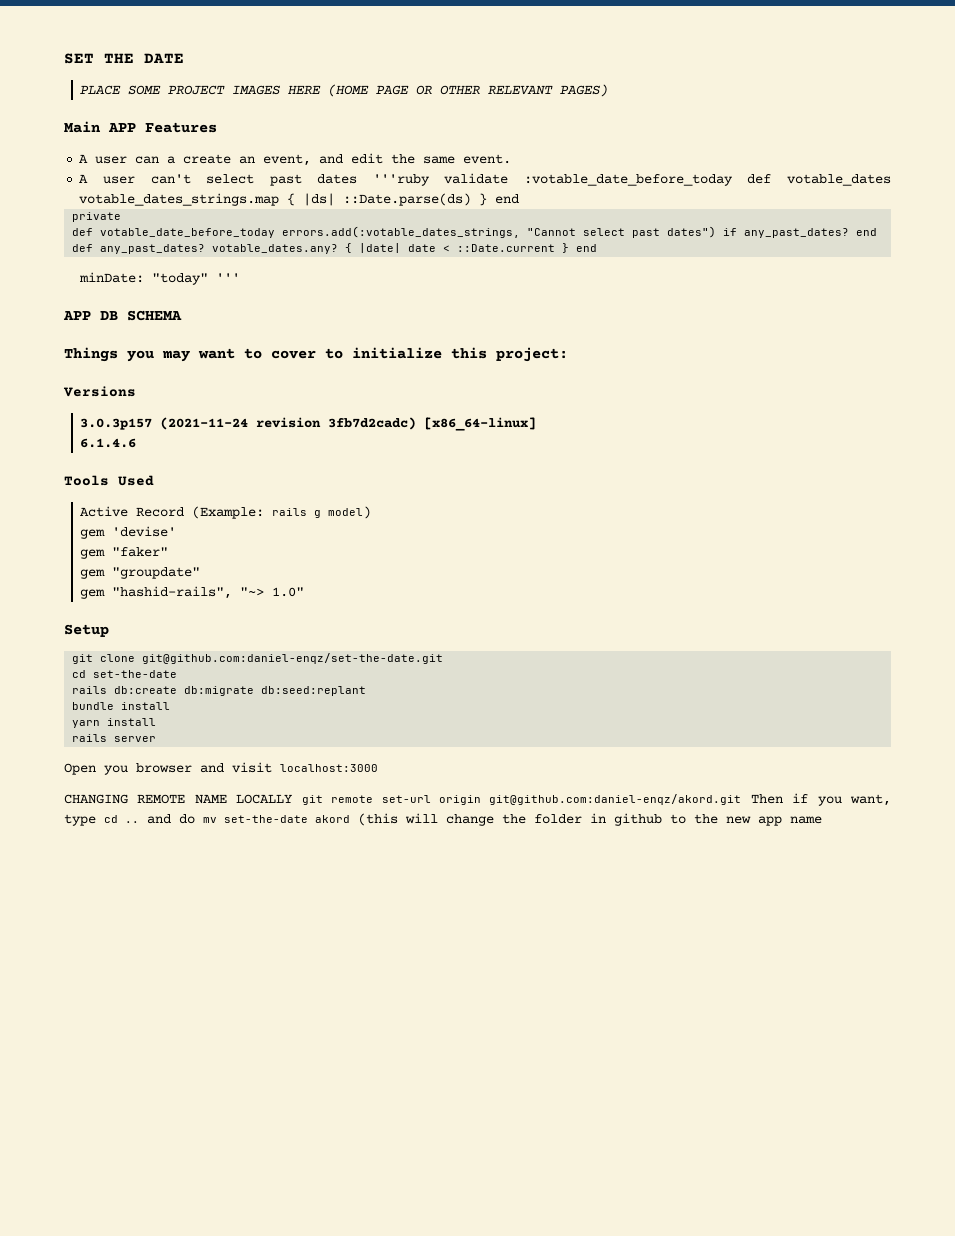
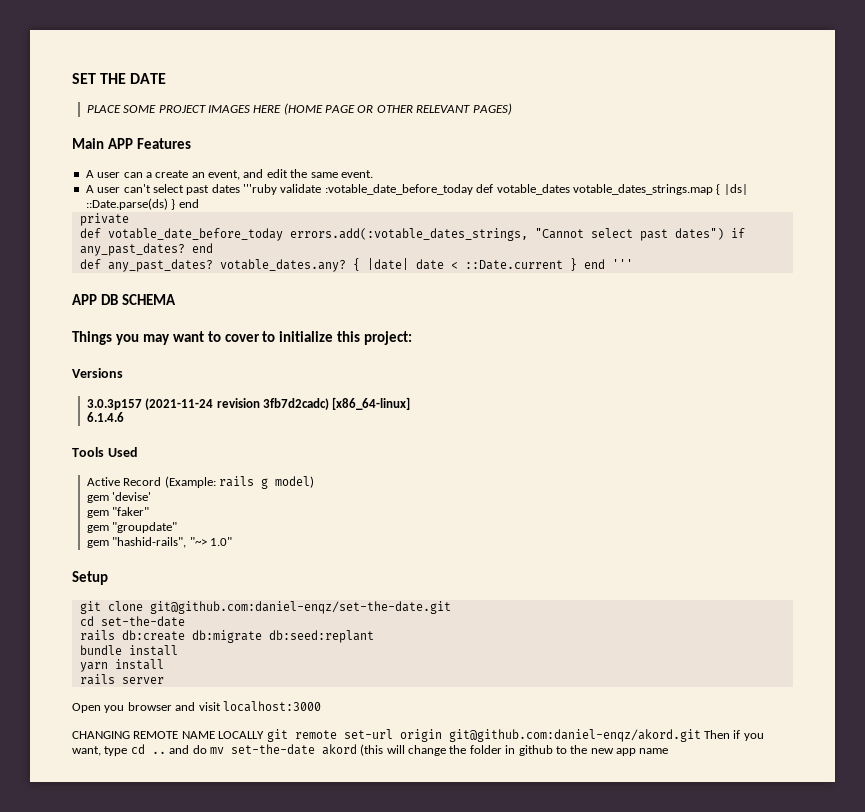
- { |date| date < ::Date.current } end
- minDate: "today" '''
+ { |date| date < ::Date.current } end '''

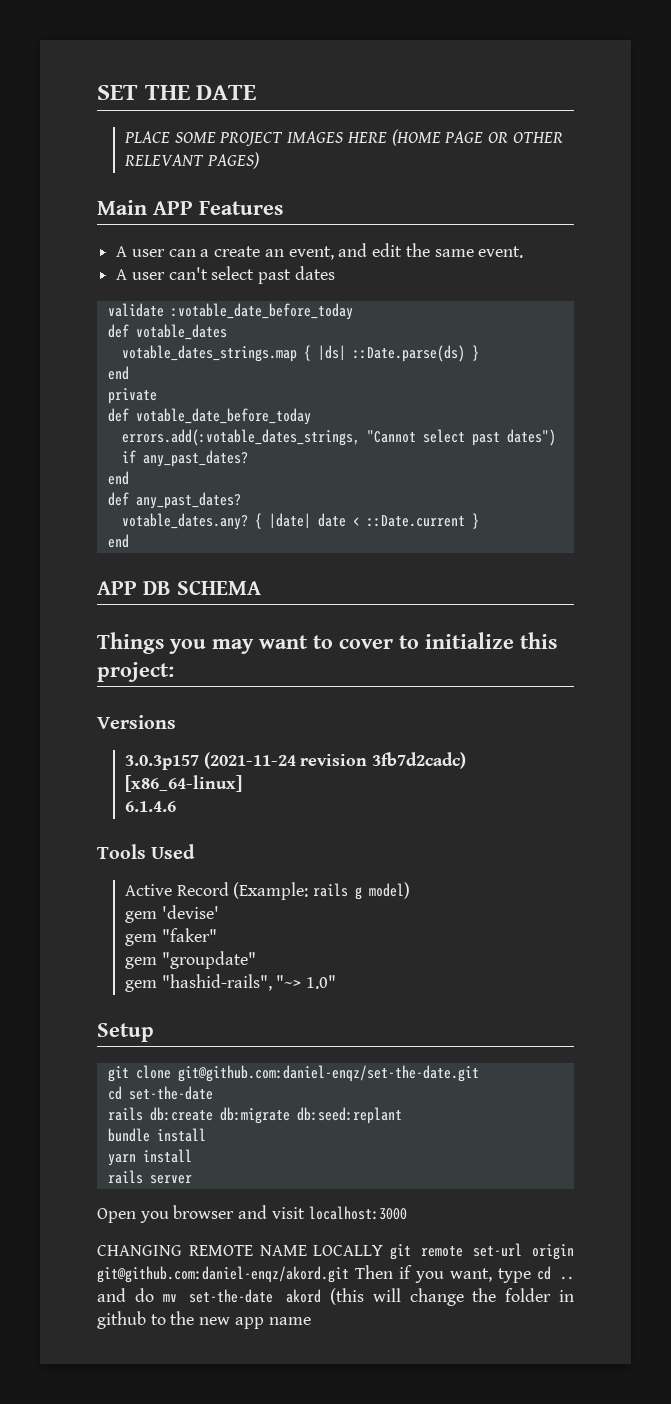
- A user can't select past dates '''ruby validate :votable_date_before_today def votable_dates votable_dates_strings.map { |ds| ::Date.parse(ds) } end
+ A user can't select past dates
+ validate :votable_date_before_today
+ def votable_dates
+ votable_dates_strings.map { |ds| ::Date.parse(ds) }
+ end
- def votable_date_before_today errors.add(:votable_dates_strings, "Cannot select past dates") if any_past_dates? end
+ def votable_date_before_today
+ errors.add(:votable_dates_strings, "Cannot select past dates") if any_past_dates?
+ end
- def any_past_dates? votable_dates.any?
+ def any_past_dates?
+ votable_dates.any?
- { |date| date < ::Date.current } end '''
+ { |date| date < ::Date.current }
+ end

